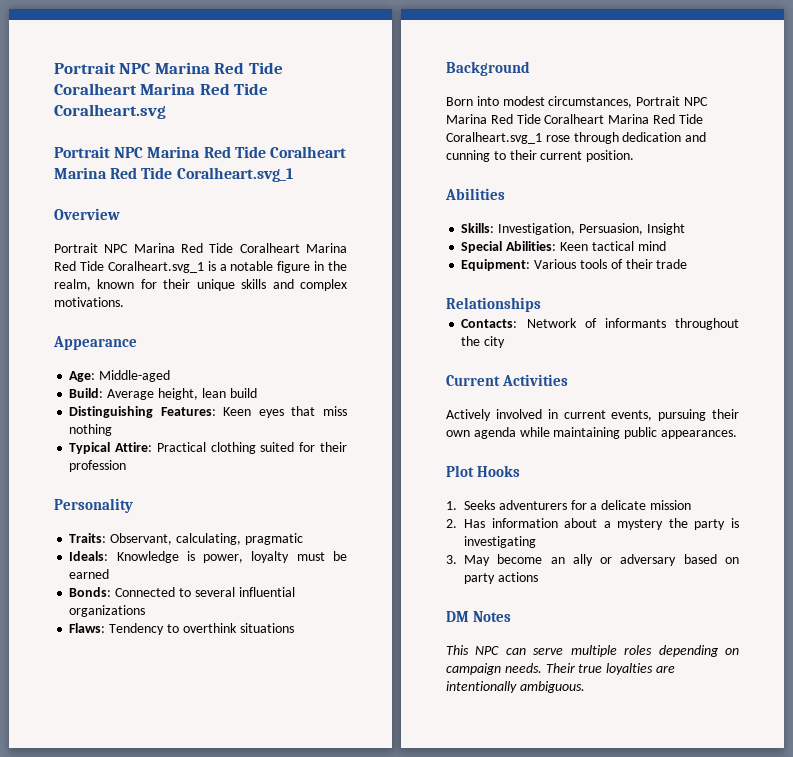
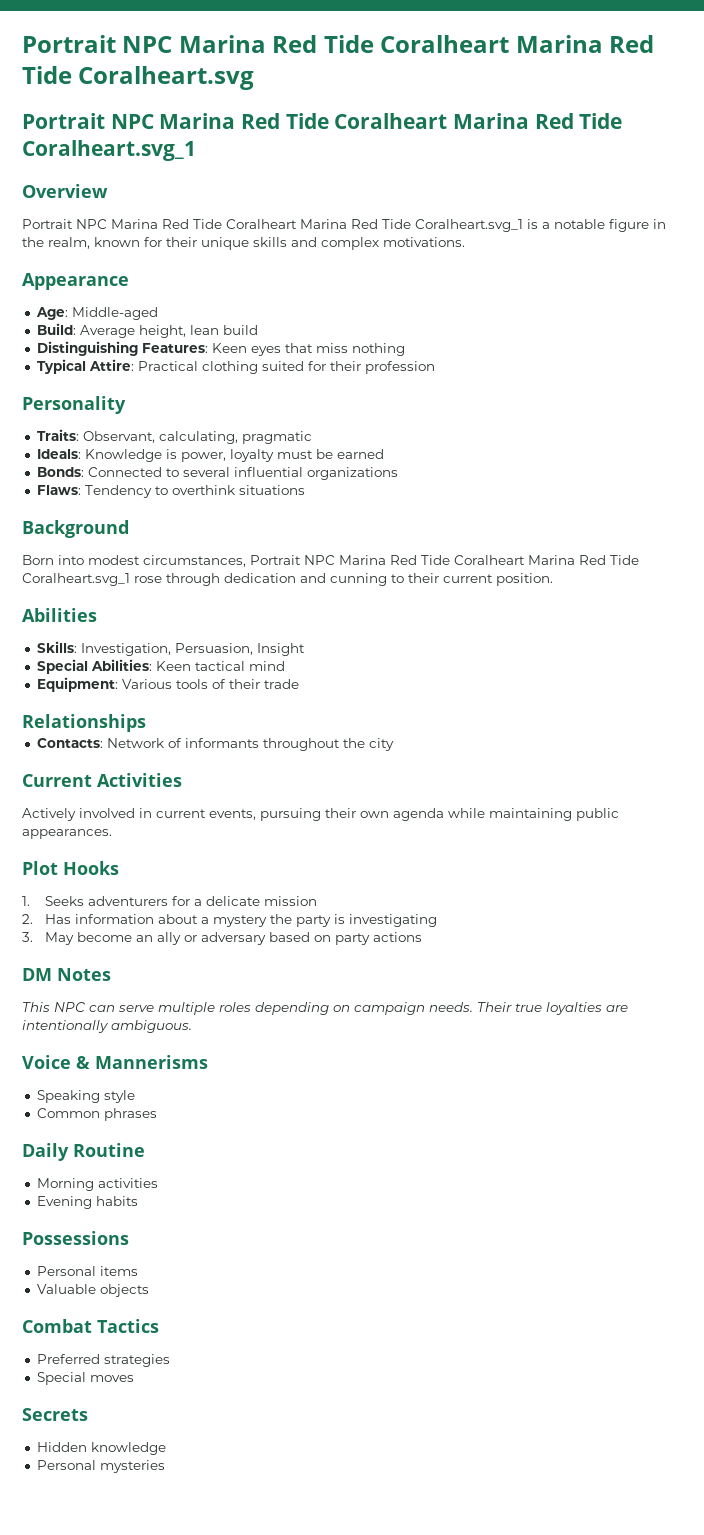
+ Voice & Mannerisms
+ Speaking style
+ Common phrases
+ Daily Routine
+ Morning activities
+ Evening habits
+ Possessions
+ Personal items
+ Valuable objects
+ Combat Tactics
+ Preferred strategies
+ Special moves
+ Secrets
+ Hidden knowledge
+ Personal mysteries

